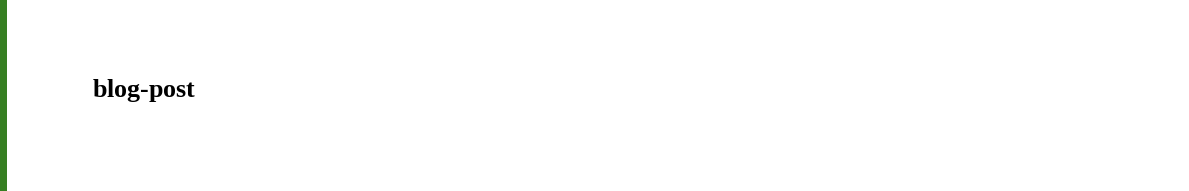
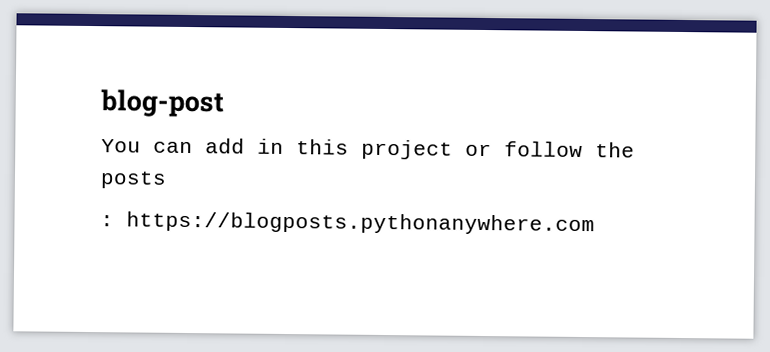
+ You can add in this project or follow the posts
+ : https://blogposts.pythonanywhere.com

